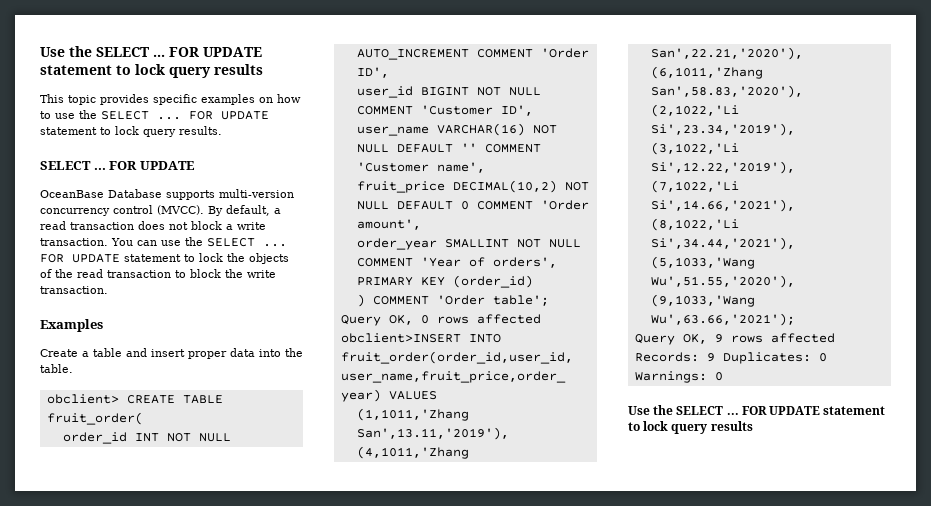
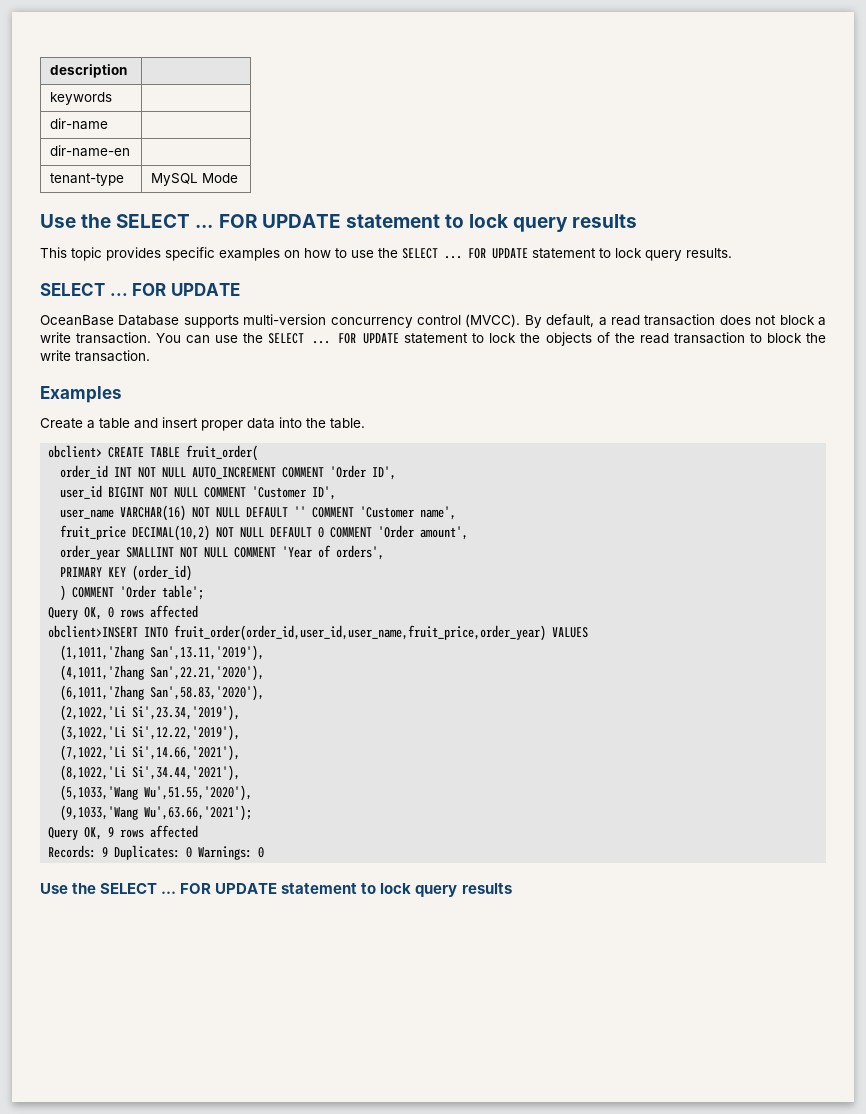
+ description |
+ keywords |
+ dir-name |
+ dir-name-en |
+ tenant-type | MySQL Mode

